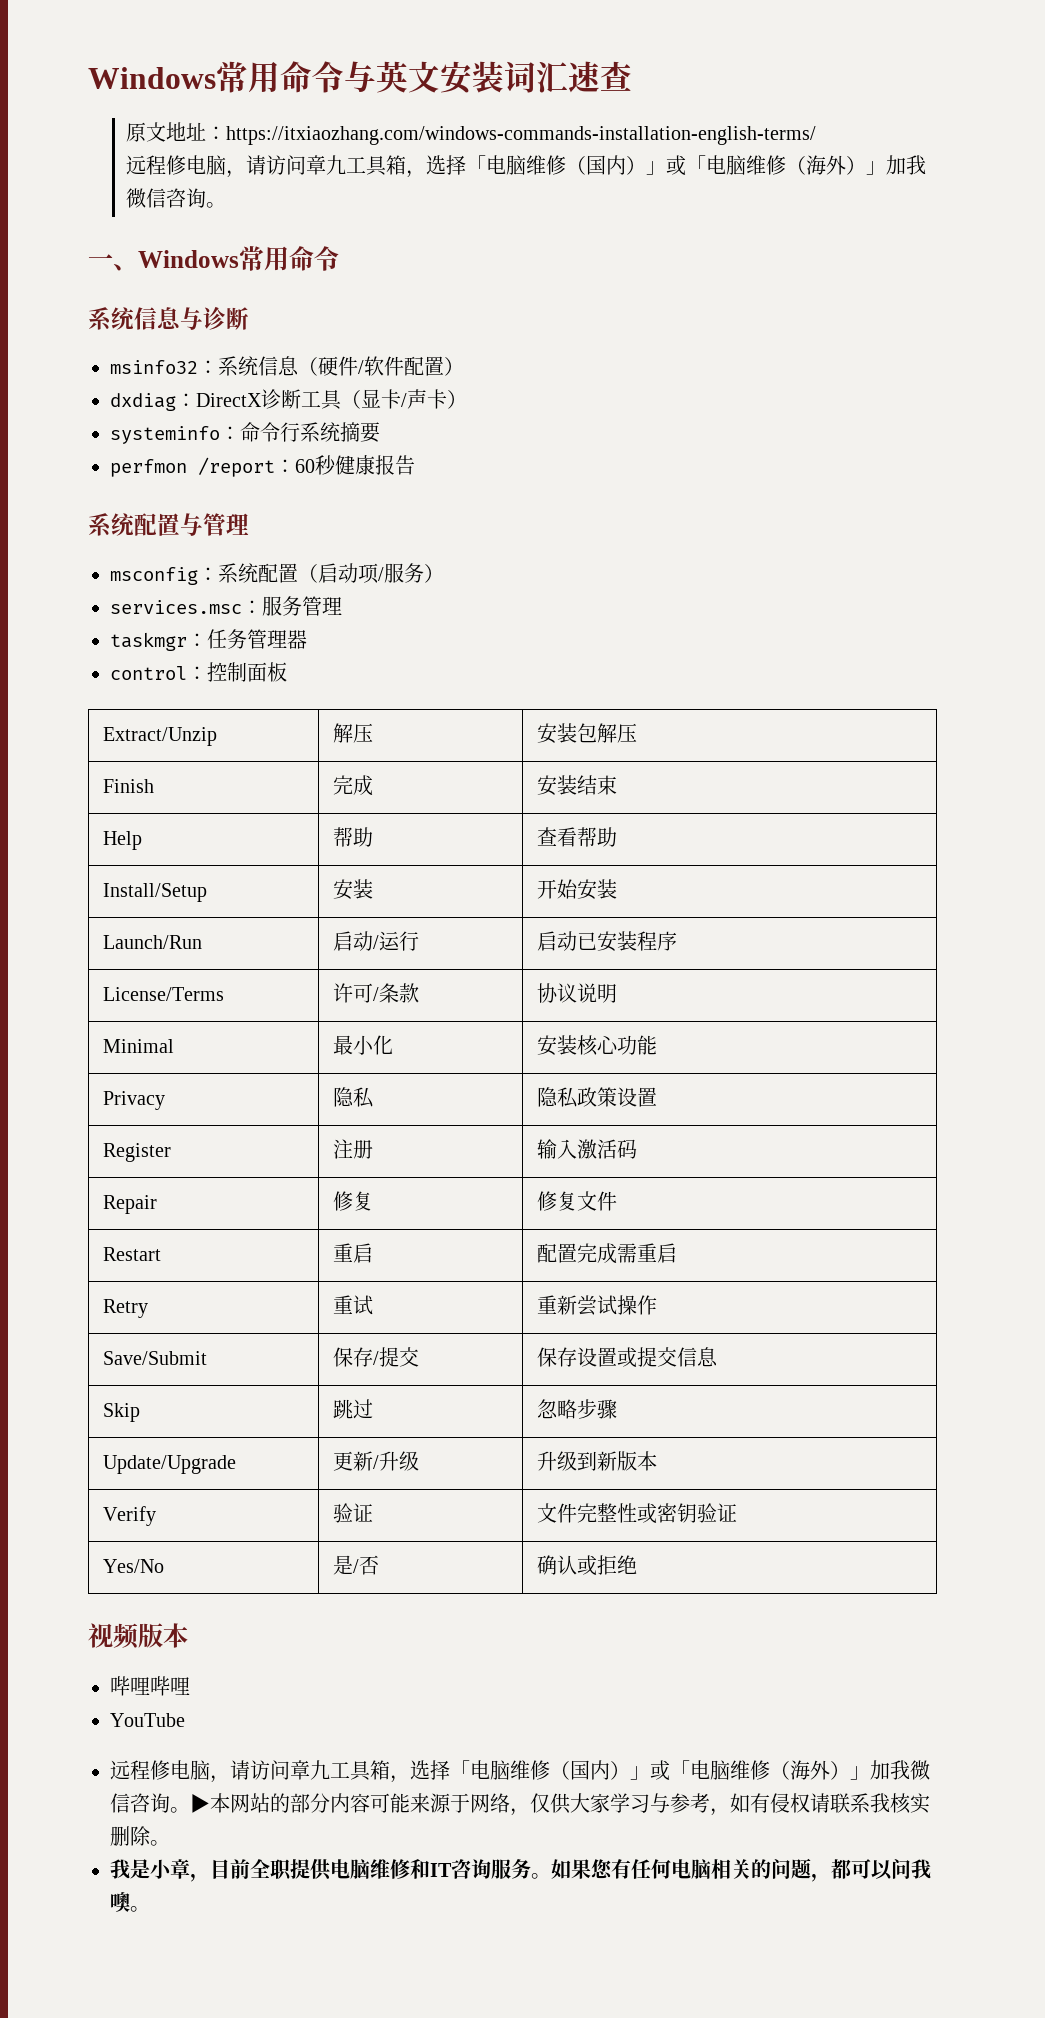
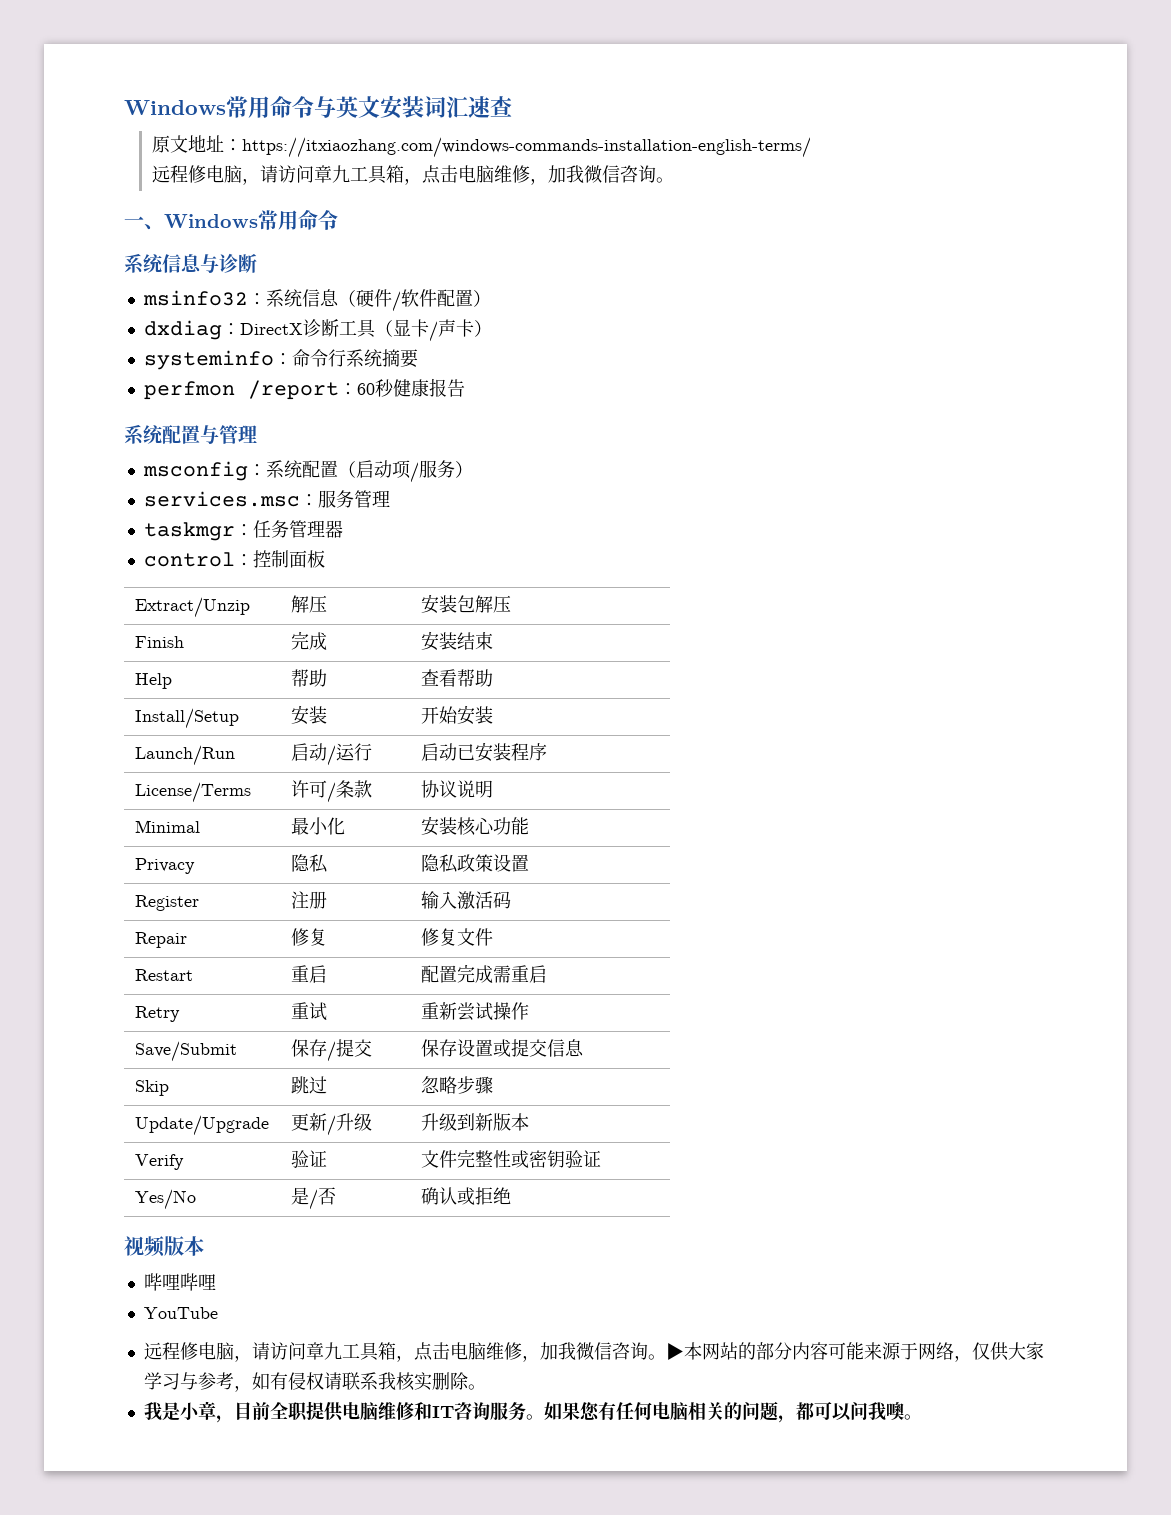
  原文地址：https://itxiaozhang.com/windows-commands-installation-english-terms/
- 远程修电脑，请访问章九工具箱，选择「电脑维修（国内）」或「电脑维修（海外）」加我微信咨询。
+ 远程修电脑，请访问章九工具箱，点击电脑维修，加我微信咨询。
  YouTube
- 远程修电脑，请访问章九工具箱，选择「电脑维修（国内）」或「电脑维修（海外）」加我微信咨询。
+ 远程修电脑，请访问章九工具箱，点击电脑维修，加我微信咨询。

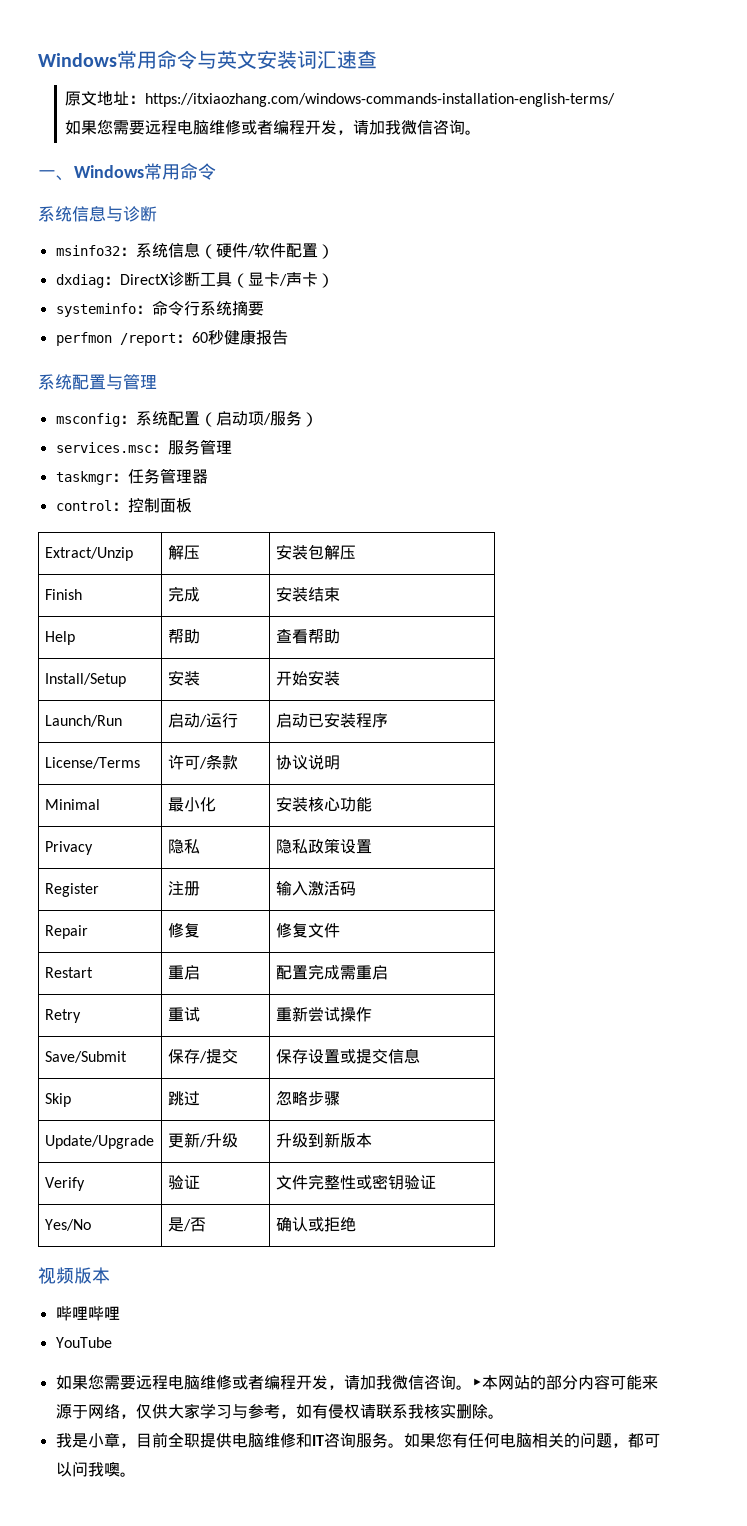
  原文地址：https://itxiaozhang.com/windows-commands-installation-english-terms/
- 远程修电脑，请访问章九工具箱，点击电脑维修，加我微信咨询。
+ 如果您需要远程电脑维修或者编程开发，请加我微信咨询。
  YouTube
- 远程修电脑，请访问章九工具箱，点击电脑维修，加我微信咨询。
+ 如果您需要远程电脑维修或者编程开发，请加我微信咨询。

